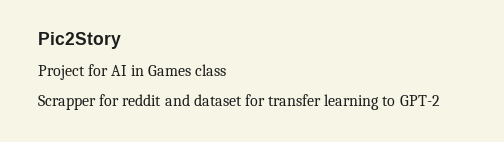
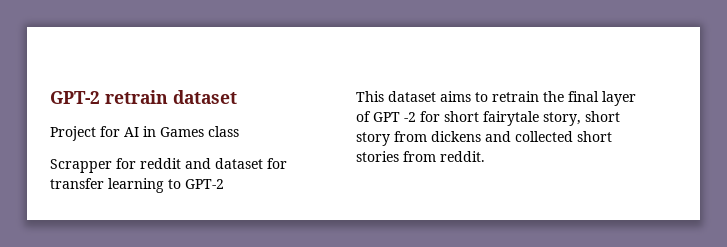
- Pic2Story
+ GPT-2 retrain dataset
+ This dataset aims to retrain the final layer of GPT -2 for short fairytale story, short story from dickens and collected short stories from reddit.

